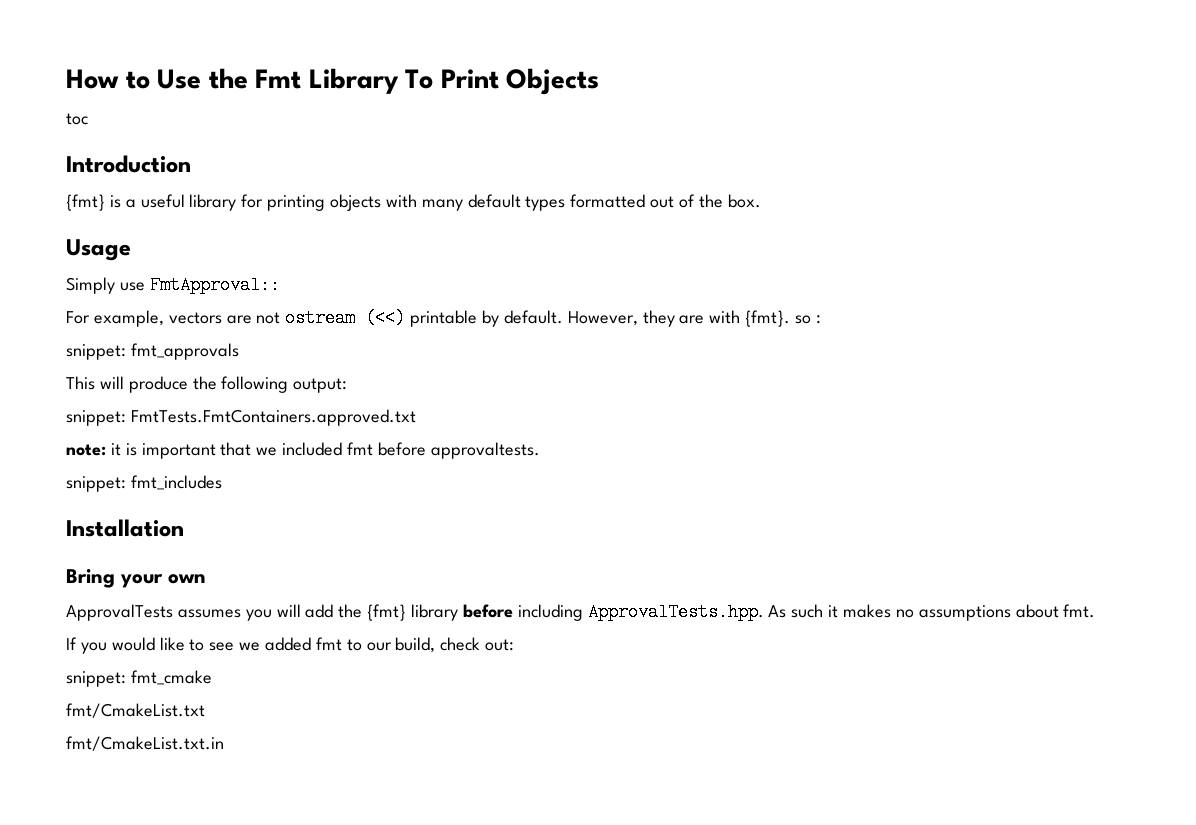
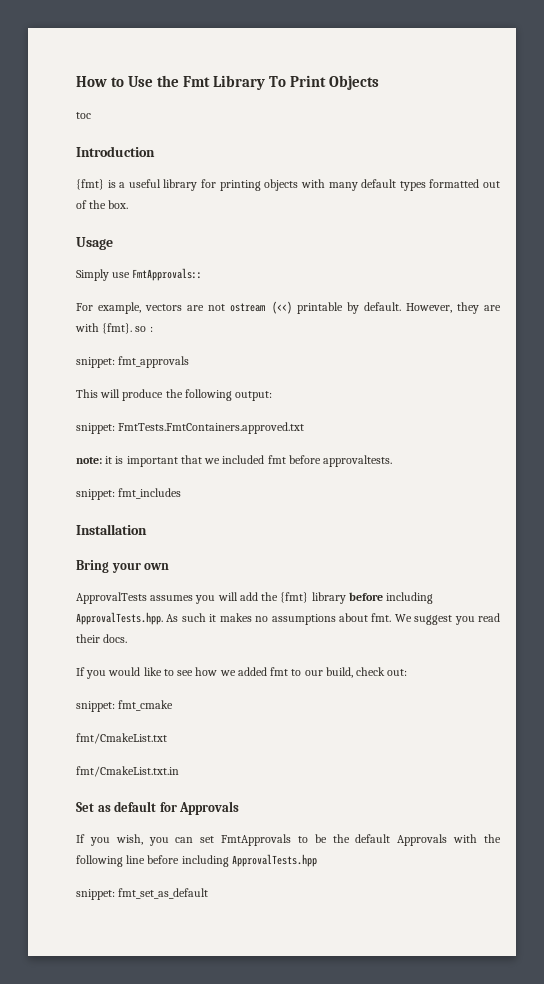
- Simply use FmtApproval::
+ Simply use FmtApprovals::
+ We suggest you read their docs.
- If you would like to see we added fmt to our build, check out:
+ If you would like to see how we added fmt to our build, check out:
+ Set as default for Approvals
+ If you wish, you can set FmtApprovals to be the default Approvals with the following line before including ApprovalTests.hpp
+ snippet: fmt_set_as_default

